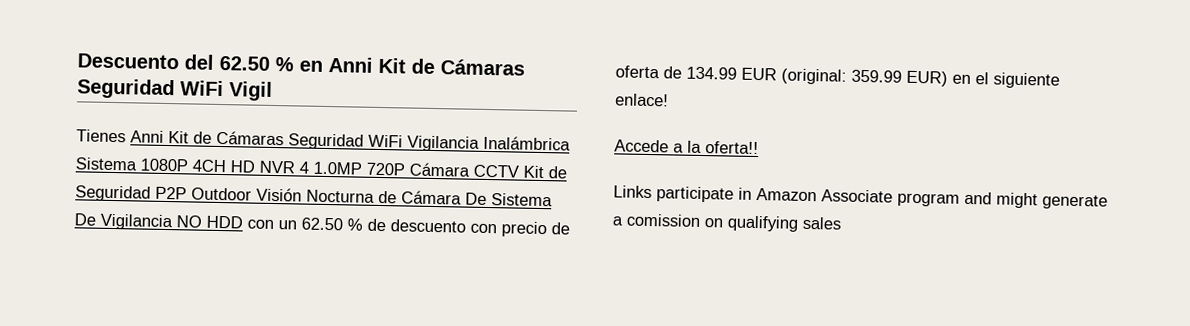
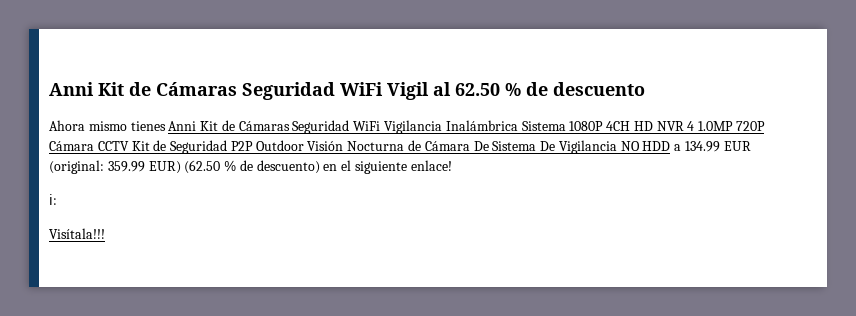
- Descuento del 62.50 % en Anni Kit de Cámaras Seguridad WiFi Vigil
- Tienes Anni Kit de Cámaras Seguridad WiFi Vigilancia Inalámbrica Sistema 1080P 4CH HD NVR 4 1.0MP 720P Cámara CCTV Kit de Seguridad P2P Outdoor Visión Nocturna de Cámara De Sistema De Vigilancia NO HDD con un 62.50 % de descuento con precio de oferta de 134.99 EUR (original: 359.99 EUR) en el siguiente enlace!
+ Anni Kit de Cámaras Seguridad WiFi Vigil al 62.50 % de descuento
+ Ahora mismo tienes Anni Kit de Cámaras Seguridad WiFi Vigilancia Inalámbrica Sistema 1080P 4CH HD NVR 4 1.0MP 720P Cámara CCTV Kit de Seguridad P2P Outdoor Visión Nocturna de Cámara De Sistema De Vigilancia NO HDD a 134.99 EUR (original: 359.99 EUR) (62.50 % de descuento) en el siguiente enlace!
- Accede a la oferta!!
- Links participate in Amazon Associate program and might generate a comission on qualifying sales
+ ℹ:
+ Visítala!!!

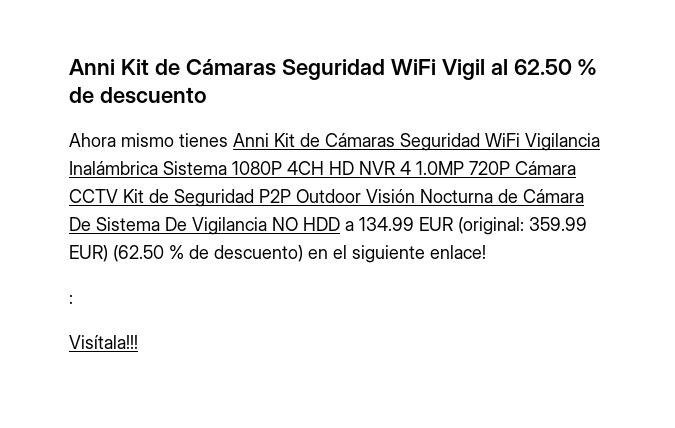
- ℹ:
+ :

